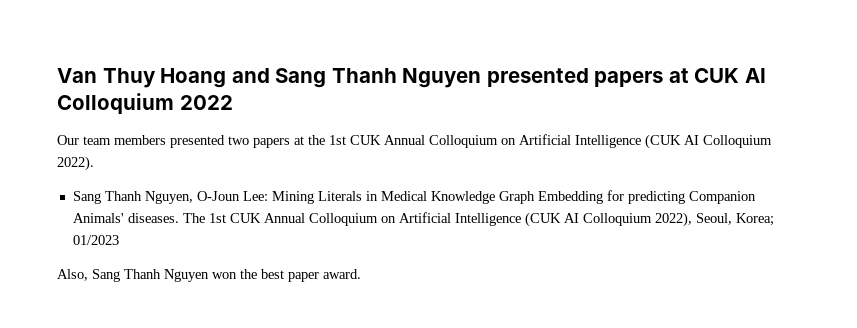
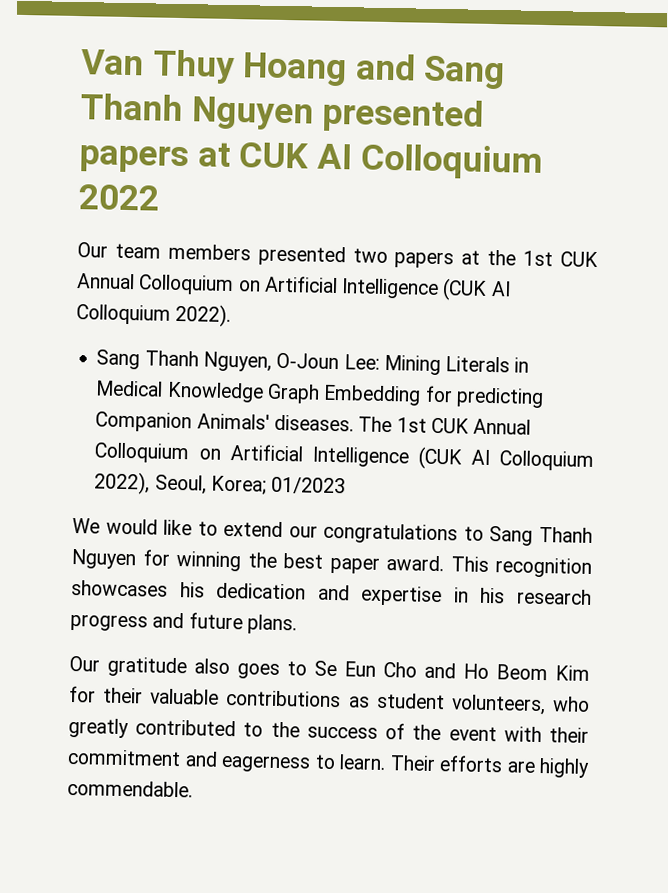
- Also, Sang Thanh Nguyen won the best paper award.
+ We would like to extend our congratulations to Sang Thanh Nguyen for winning the best paper award.
+ This recognition showcases his dedication and expertise in his research progress and future plans.
+ Our gratitude also goes to Se Eun Cho and Ho Beom Kim for their valuable contributions as student volunteers, who greatly contributed to the success of the event with their commitment and eagerness to learn. Their efforts are highly commendable.

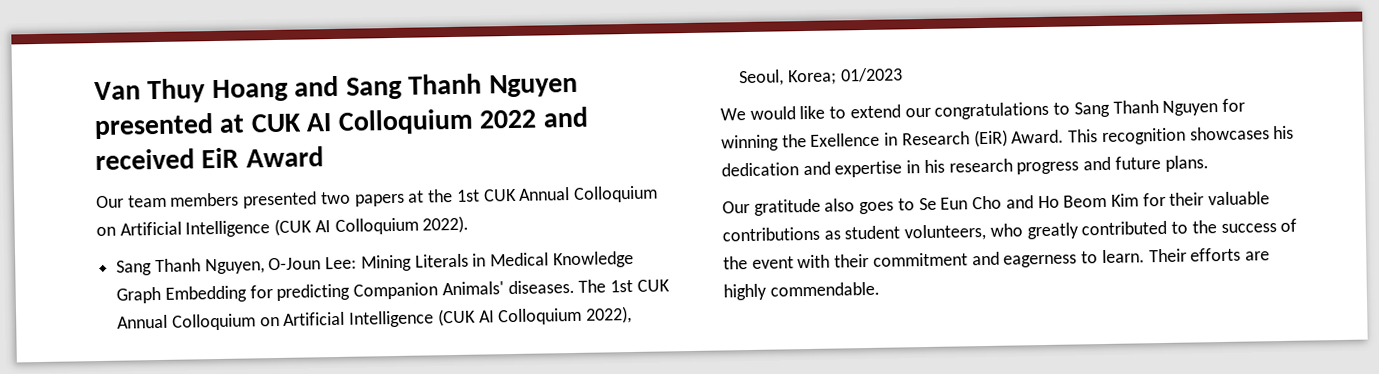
- Van Thuy Hoang and Sang Thanh Nguyen presented papers at CUK AI Colloquium 2022
+ Van Thuy Hoang and Sang Thanh Nguyen presented at CUK AI Colloquium 2022 and received EiR Award
- We would like to extend our congratulations to Sang Thanh Nguyen for winning the best paper award.
+ We would like to extend our congratulations to Sang Thanh Nguyen for winning the Exellence in Research (EiR) Award.

